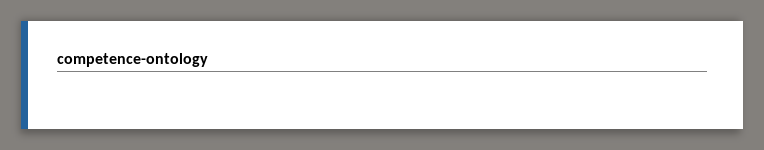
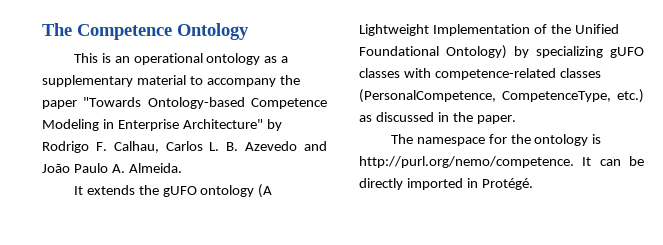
- competence-ontology
+ The Competence Ontology
+ This is an operational ontology as a supplementary material to accompany the paper "Towards Ontology-based Competence Modeling in Enterprise Architecture" by Rodrigo F. Calhau, Carlos L. B. Azevedo and João Paulo A. Almeida.
+ It extends the gUFO ontology (A Lightweight Implementation of the Unified Foundational Ontology) by specializing gUFO classes with competence-related classes (PersonalCompetence, CompetenceType, etc.) as discussed in the paper.
+ The namespace for the ontology is http://purl.org/nemo/competence. It can be directly imported in Protégé.

